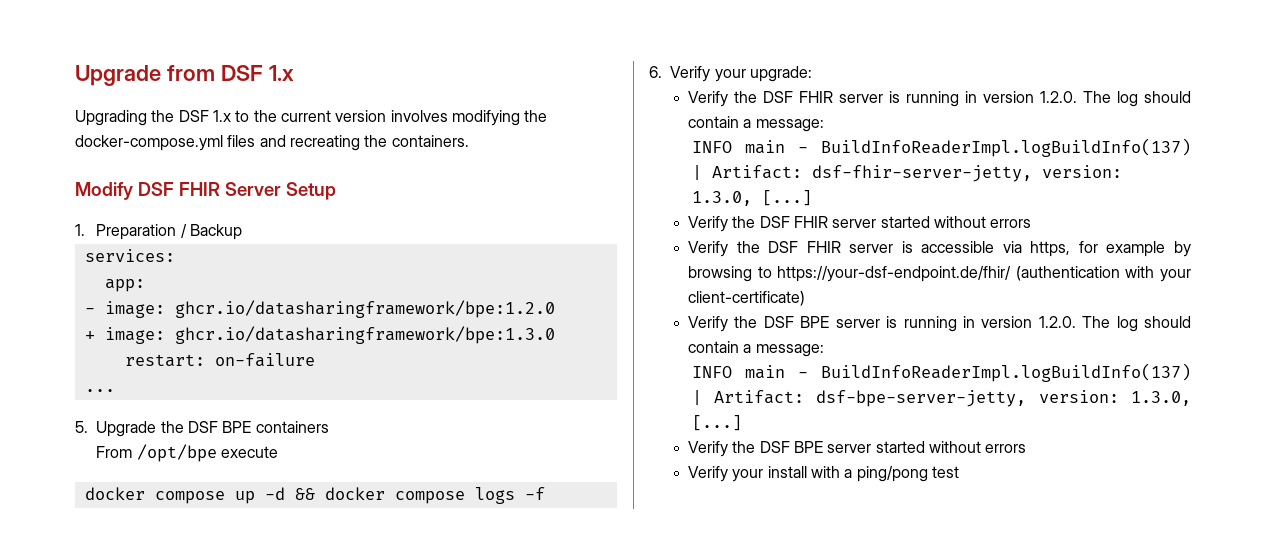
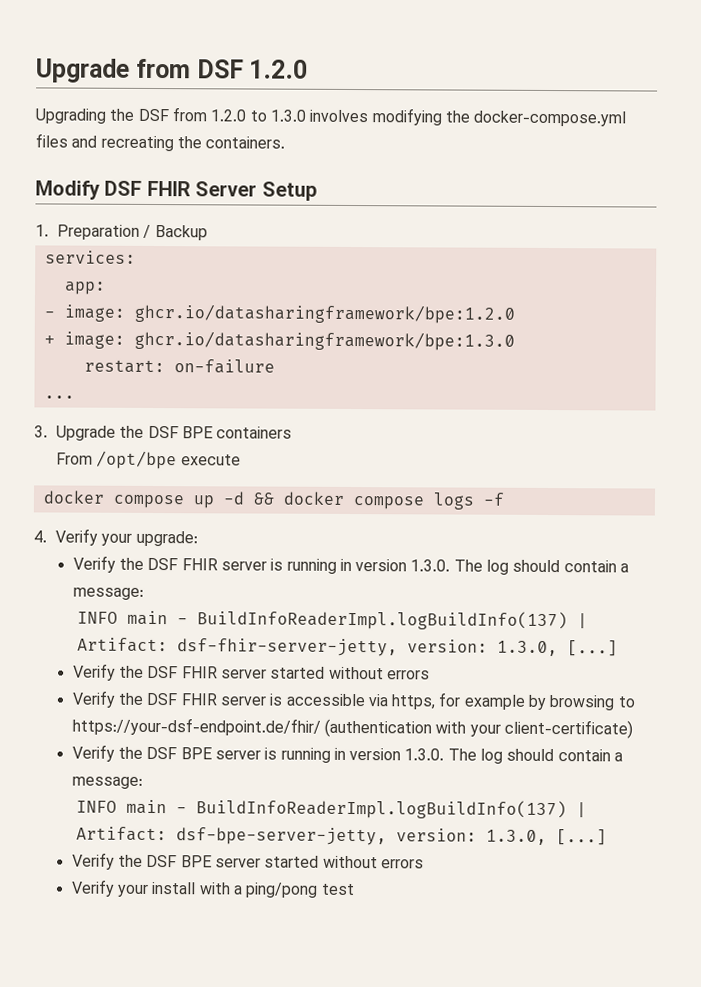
- Upgrade from DSF 1.x
+ Upgrade from DSF 1.2.0
- Upgrading the DSF 1.x to the current version involves modifying the docker-compose.yml files and recreating the containers.
+ Upgrading the DSF from 1.2.0 to 1.3.0 involves modifying the docker-compose.yml files and recreating the containers.
- 5. Upgrade the DSF BPE containers
+ 3. Upgrade the DSF BPE containers
- 6. Verify your upgrade:
+ 4. Verify your upgrade:
- Verify the DSF FHIR server is running in version 1.2.0. The log should contain a message:
+ Verify the DSF FHIR server is running in version 1.3.0. The log should contain a message:
- Verify the DSF BPE server is running in version 1.2.0. The log should contain a message:
+ Verify the DSF BPE server is running in version 1.3.0. The log should contain a message:

